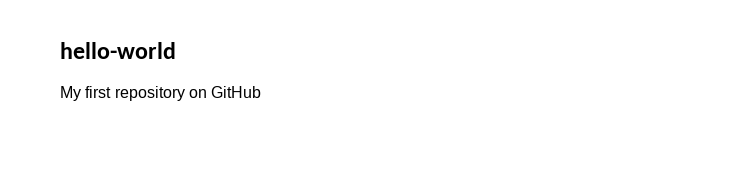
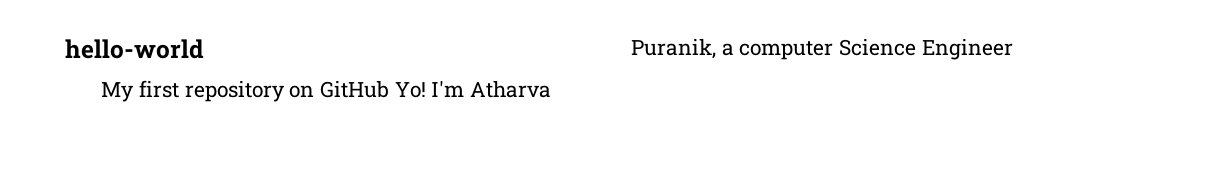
- My first repository on GitHub
+ My first repository on GitHub Yo! I'm Atharva Puranik, a computer Science Engineer

